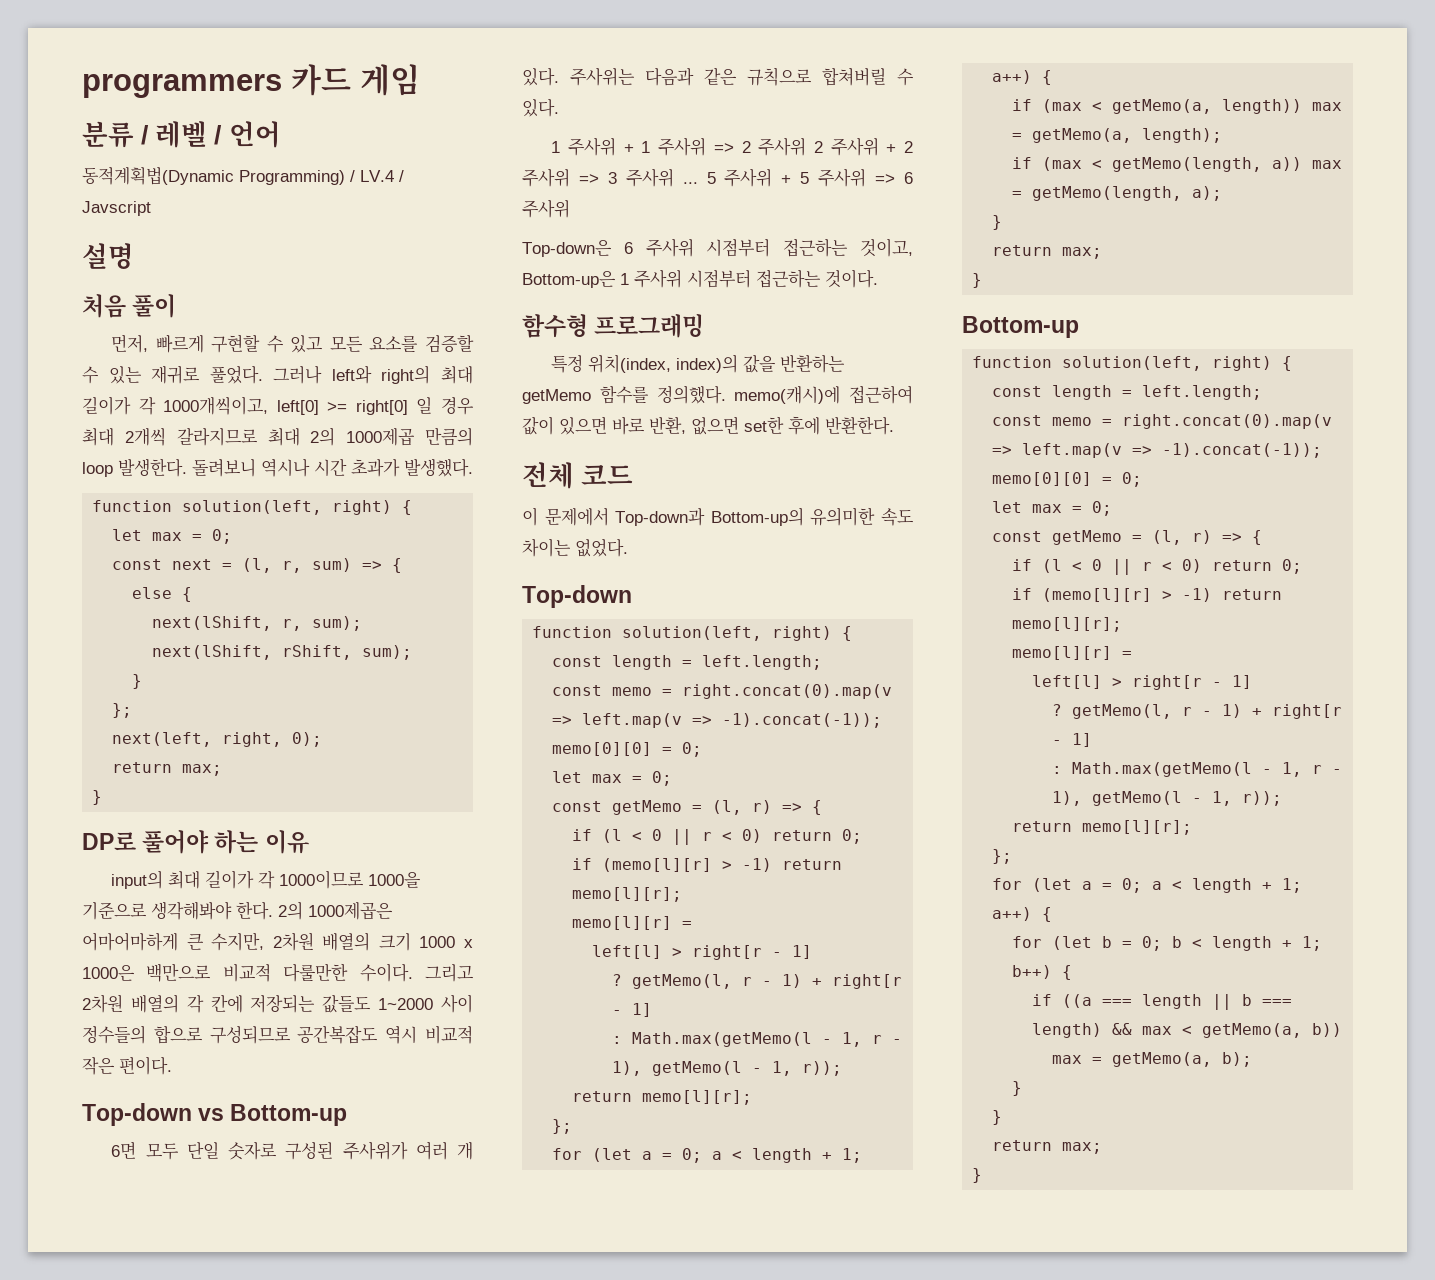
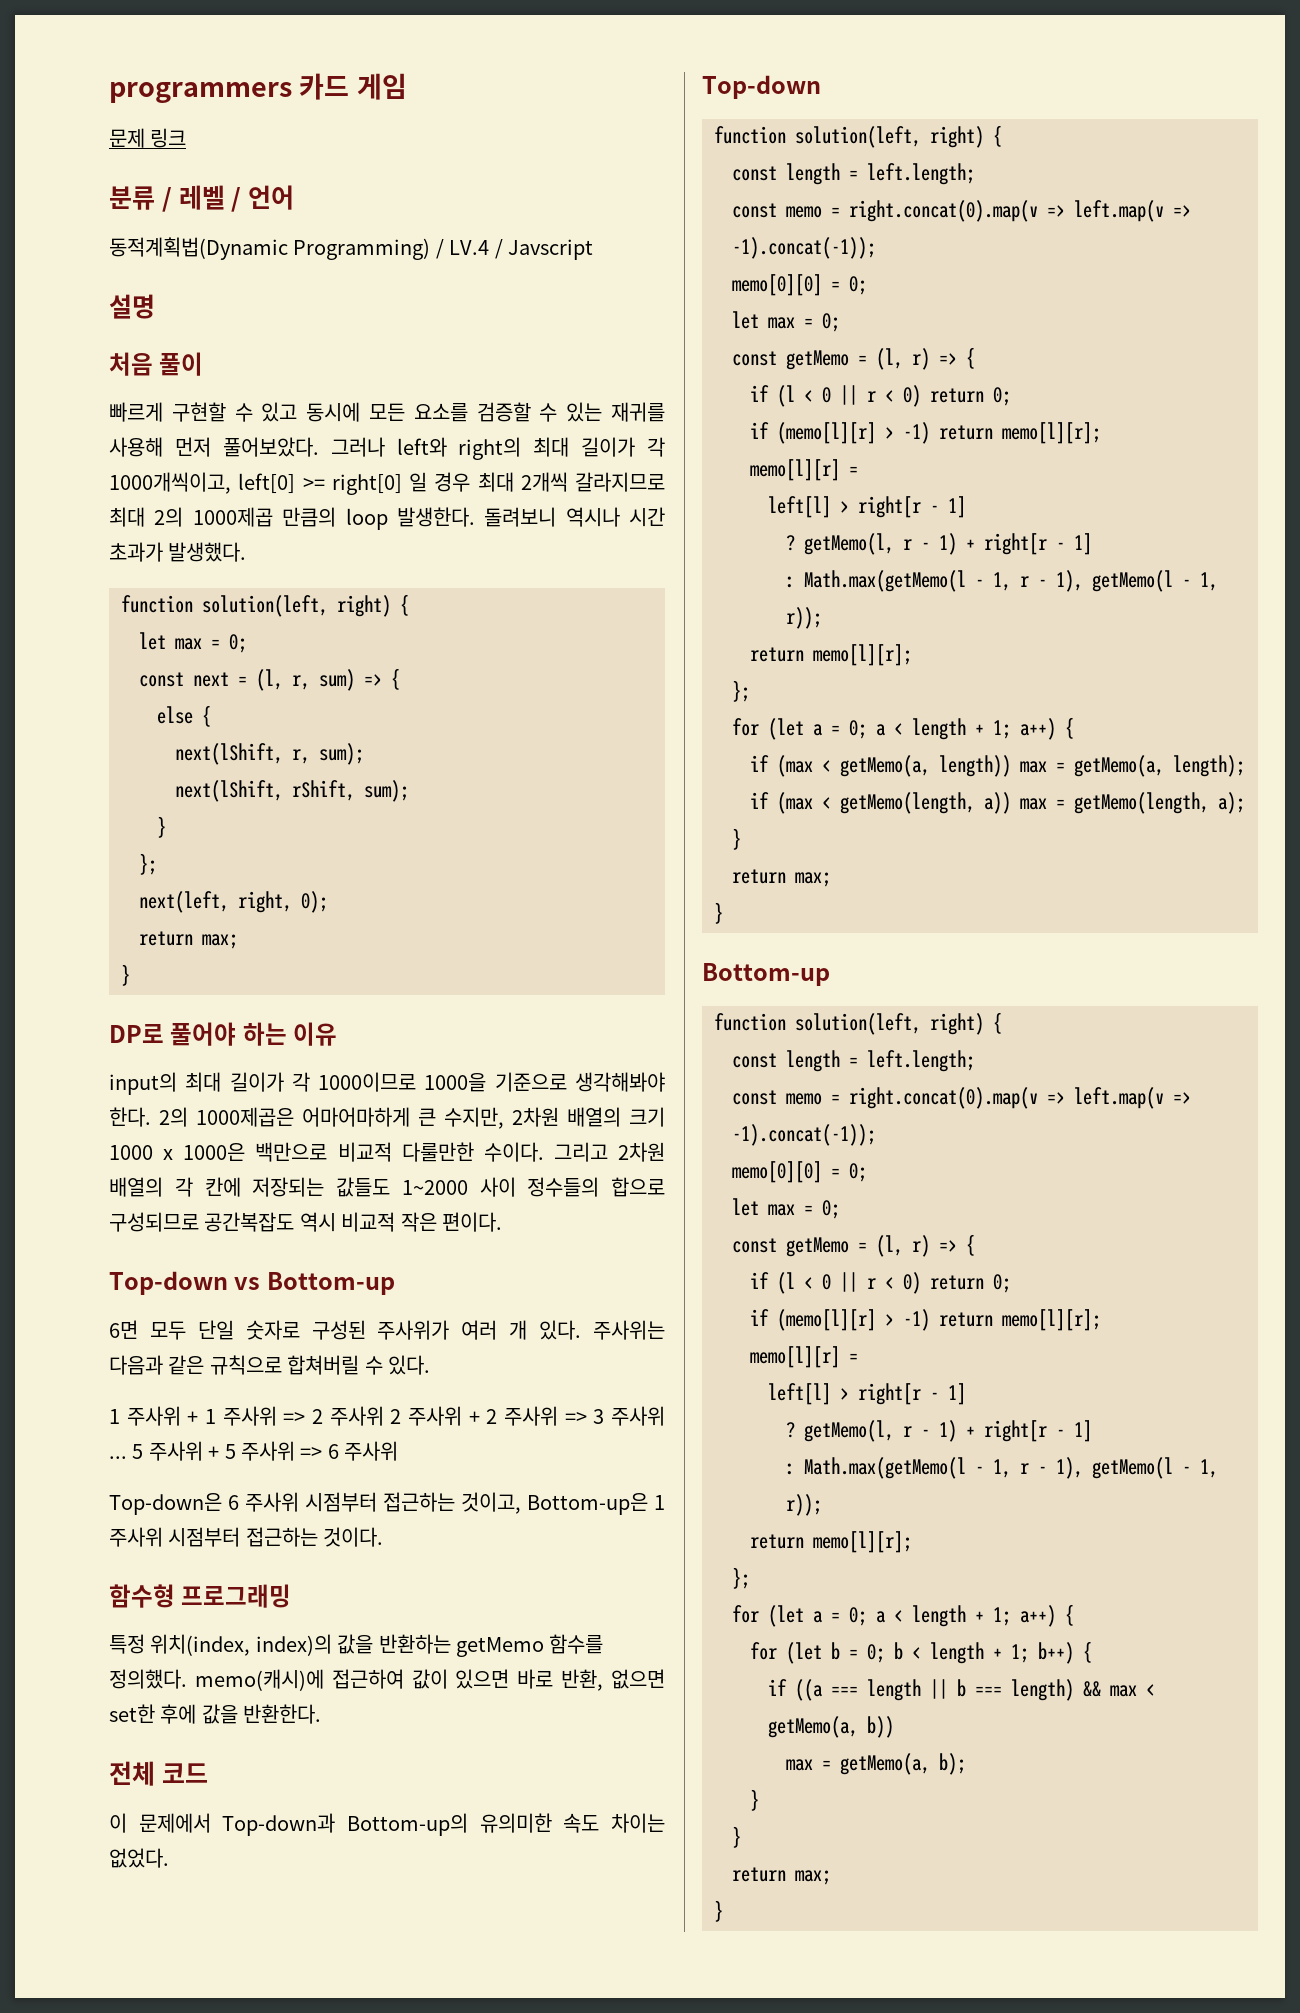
+ 문제 링크
- 먼저, 빠르게 구현할 수 있고 모든 요소를 검증할 수 있는 재귀로 풀었다.
+ 빠르게 구현할 수 있고 동시에 모든 요소를 검증할 수 있는 재귀를 사용해 먼저 풀어보았다.
- 특정 위치(index, index)의 값을 반환하는 getMemo 함수를 정의했다. memo(캐시)에 접근하여 값이 있으면 바로 반환, 없으면 set한 후에 반환한다.
+ 특정 위치(index, index)의 값을 반환하는 getMemo 함수를 정의했다. memo(캐시)에 접근하여 값이 있으면 바로 반환, 없으면 set한 후에 값을 반환한다.

